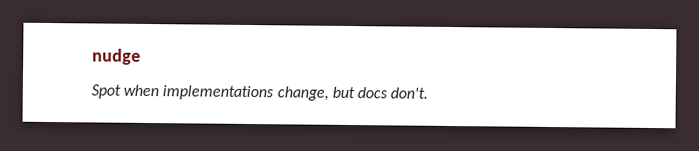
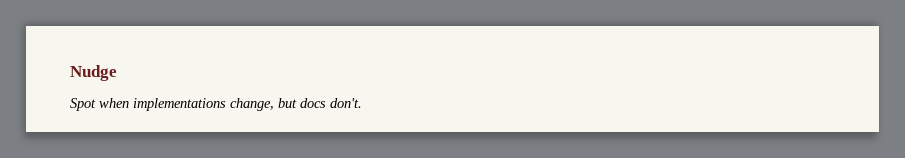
- nudge
+ Nudge

